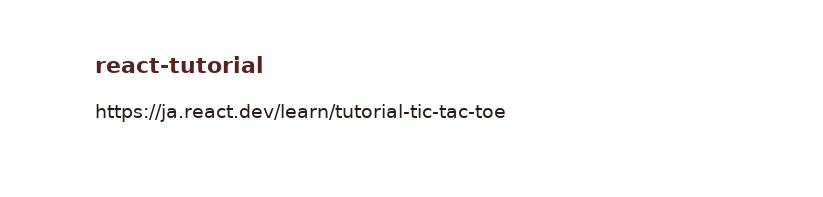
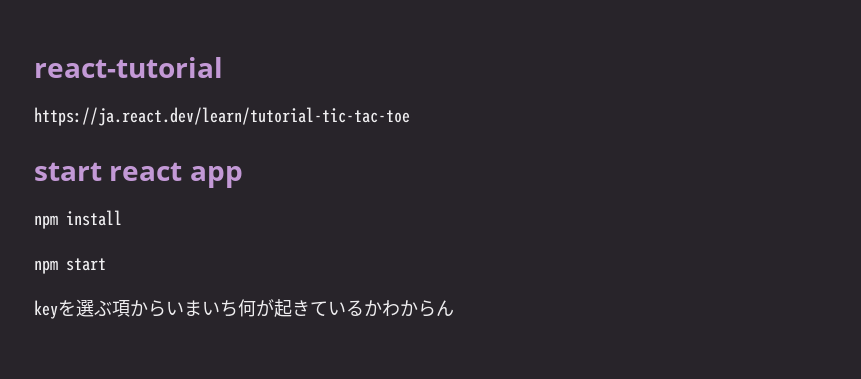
+ start react app
+ npm install
+ npm start
+ keyを選ぶ項からいまいち何が起きているかわからん

